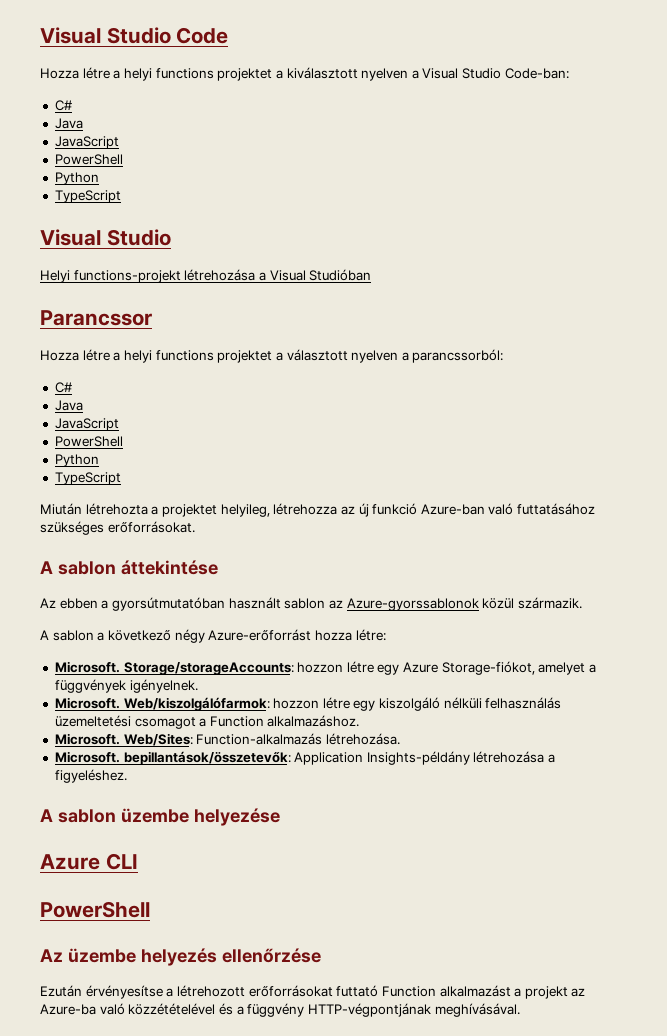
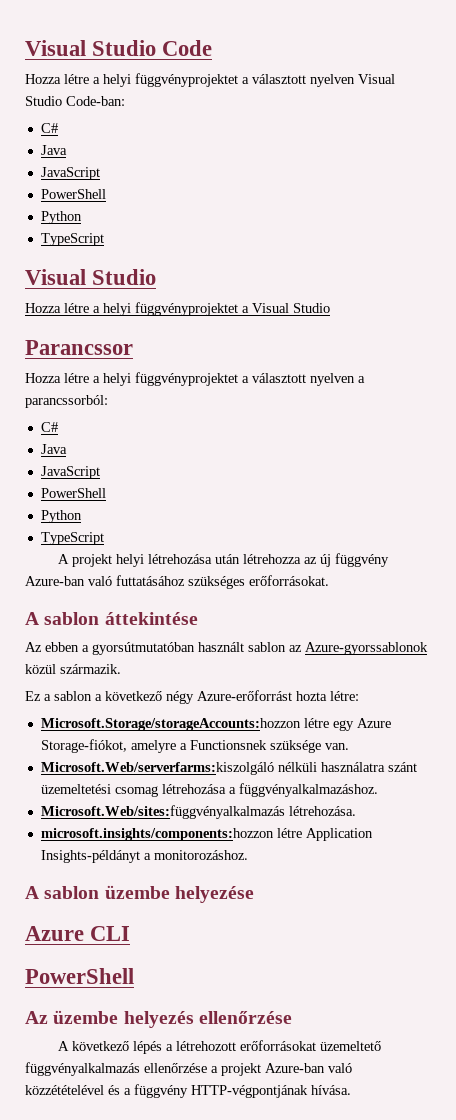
- Hozza létre a helyi functions projektet a kiválasztott nyelven a Visual Studio Code-ban:
+ Hozza létre a helyi függvényprojektet a választott nyelven Visual Studio Code-ban:
- Helyi functions-projekt létrehozása a Visual Studióban
+ Hozza létre a helyi függvényprojektet a Visual Studio
- Hozza létre a helyi functions projektet a választott nyelven a parancssorból:
+ Hozza létre a helyi függvényprojektet a választott nyelven a parancssorból:
- Miután létrehozta a projektet helyileg, létrehozza az új funkció Azure-ban való futtatásához szükséges erőforrásokat.
+ A projekt helyi létrehozása után létrehozza az új függvény Azure-ban való futtatásához szükséges erőforrásokat.
- A sablon a következő négy Azure-erőforrást hozza létre:
+ Ez a sablon a következő négy Azure-erőforrást hozta létre:
- Microsoft. Storage/storageAccounts: hozzon létre egy Azure Storage-fiókot, amelyet a függvények igényelnek.
- Microsoft. Web/kiszolgálófarmok: hozzon létre egy kiszolgáló nélküli felhasználás üzemeltetési csomagot a Function alkalmazáshoz.
- Microsoft. Web/Sites: Function-alkalmazás létrehozása.
- Microsoft. bepillantások/összetevők: Application Insights-példány létrehozása a figyeléshez.
+ Microsoft.Storage/storageAccounts:hozzon létre egy Azure Storage-fiókot, amelyre a Functionsnek szüksége van.
+ Microsoft.Web/serverfarms:kiszolgáló nélküli használatra szánt üzemeltetési csomag létrehozása a függvényalkalmazáshoz.
+ Microsoft.Web/sites:függvényalkalmazás létrehozása.
+ microsoft.insights/components:hozzon létre Application Insights-példányt a monitorozáshoz.
- Ezután érvényesítse a létrehozott erőforrásokat futtató Function alkalmazást a projekt az Azure-ba való közzétételével és a függvény HTTP-végpontjának meghívásával.
+ A következő lépés a létrehozott erőforrásokat üzemeltető függvényalkalmazás ellenőrzése a projekt Azure-ban való közzétételével és a függvény HTTP-végpontjának hívása.

